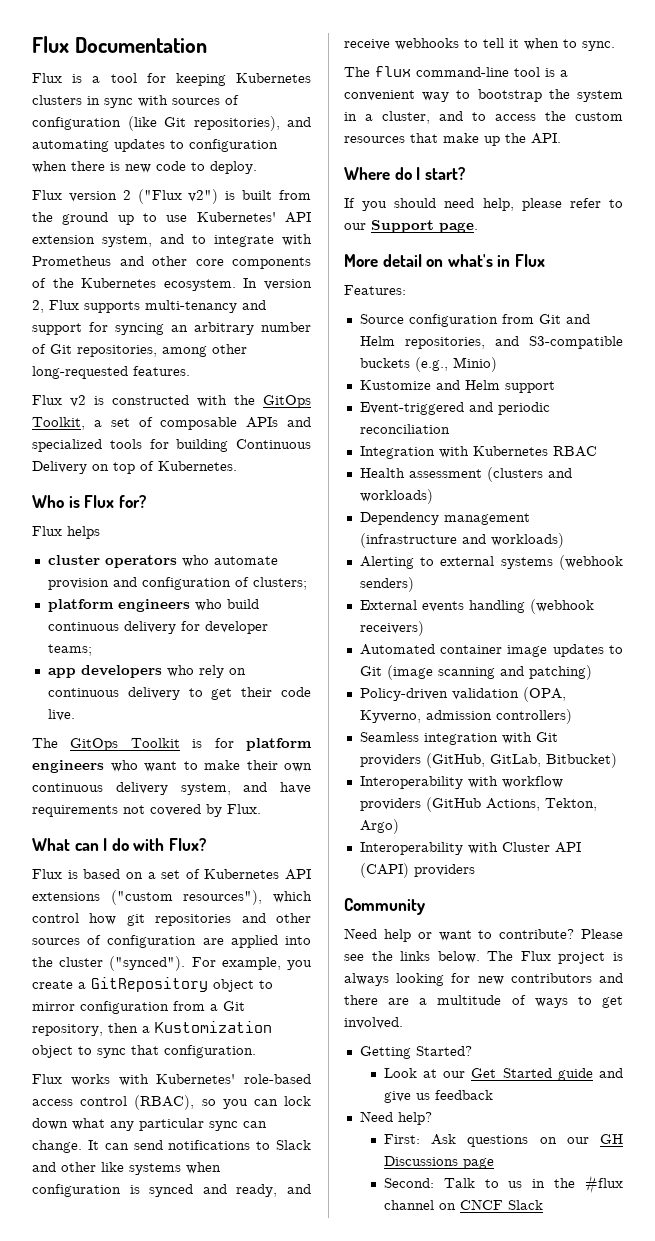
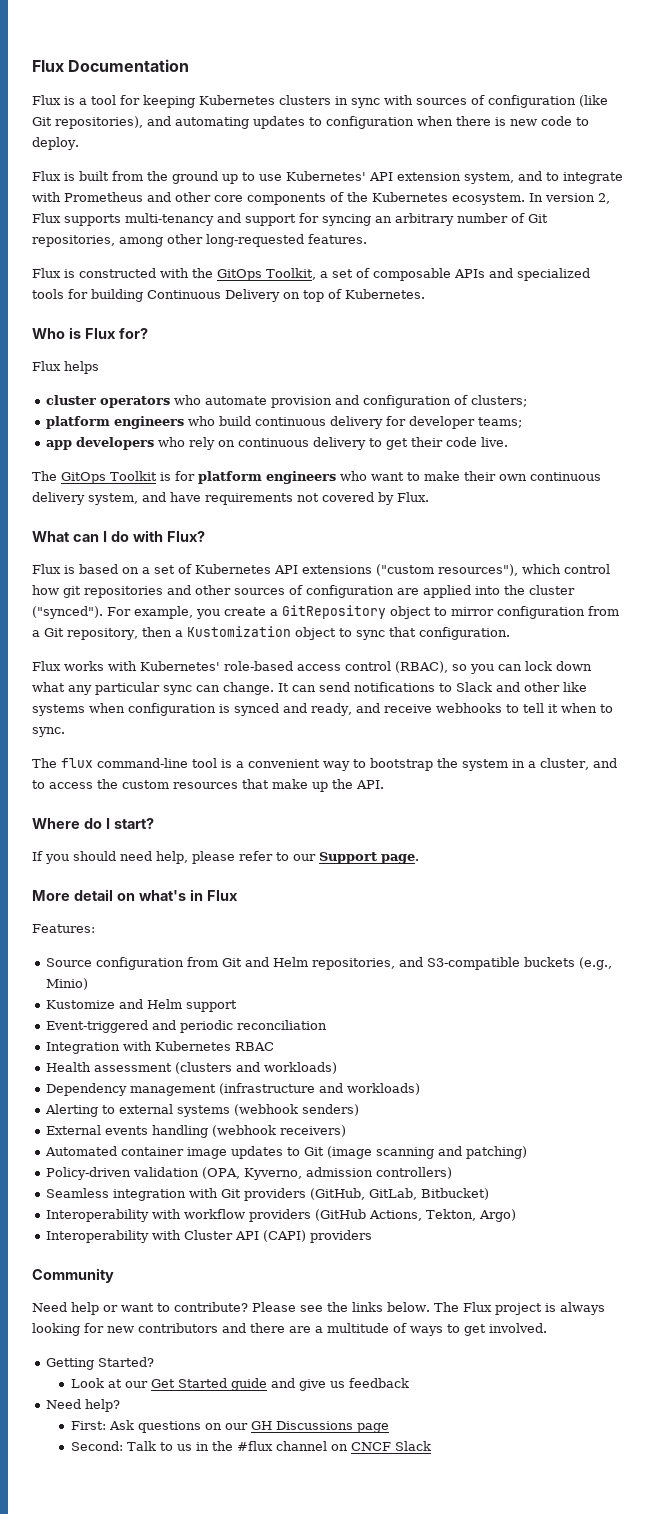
- Flux version 2 ("Flux v2") is built from the ground up to use Kubernetes' API extension system, and to integrate with Prometheus and other core components of the Kubernetes ecosystem.
+ Flux is built from the ground up to use Kubernetes' API extension system, and to integrate with Prometheus and other core components of the Kubernetes ecosystem.
- Flux v2 is constructed with the GitOps Toolkit, a set of composable APIs and specialized tools for building Continuous Delivery on top of Kubernetes.
+ Flux is constructed with the GitOps Toolkit, a set of composable APIs and specialized tools for building Continuous Delivery on top of Kubernetes.

